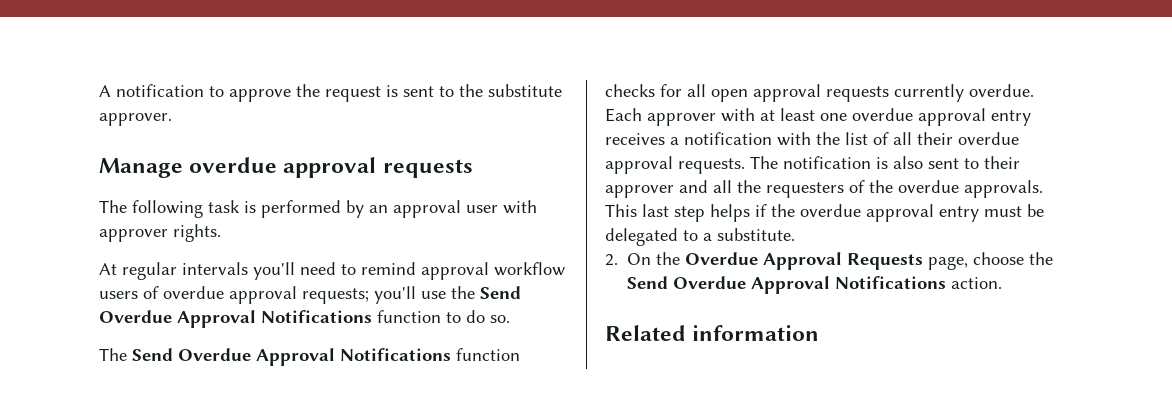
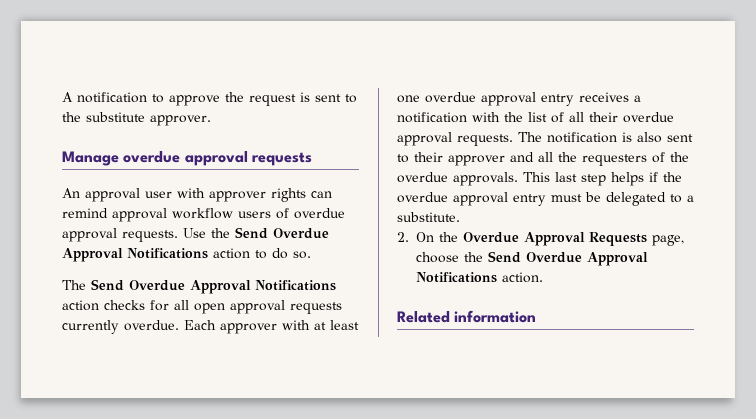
- The following task is performed by an approval user with approver rights.
- At regular intervals you'll need to remind approval workflow users of overdue approval requests; you'll use the Send Overdue Approval Notifications function to do so.
+ An approval user with approver rights can remind approval workflow users of overdue approval requests. Use the Send Overdue Approval Notifications action to do so.
- The Send Overdue Approval Notifications function checks for all open approval requests currently overdue.
+ The Send Overdue Approval Notifications action checks for all open approval requests currently overdue.

